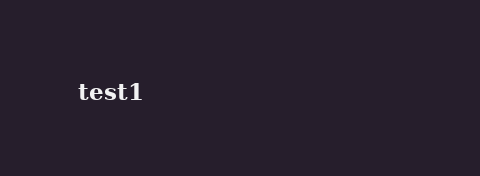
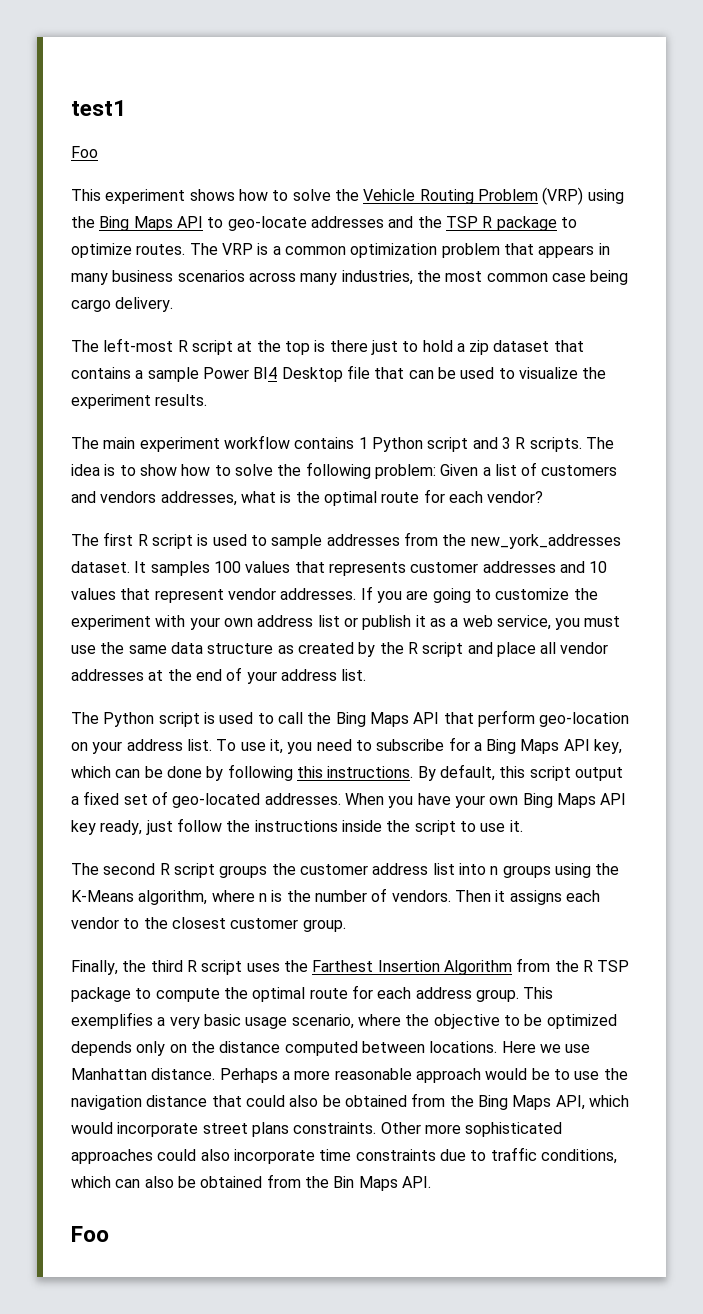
  test1
+ Foo
+ This experiment shows how to solve the Vehicle Routing Problem (VRP) using the Bing Maps API to geo-locate addresses and the TSP R package to optimize routes. The VRP is a common optimization problem that appears in many business scenarios across many industries, the most common case being cargo delivery.
+ The left-most R script at the top is there just to hold a zip dataset that contains a sample Power BI4 Desktop file that can be used to visualize the experiment results.
+ The main experiment workflow contains 1 Python script and 3 R scripts. The idea is to show how to solve the following problem: Given a list of customers and vendors addresses, what is the optimal route for each vendor?
+ The first R script is used to sample addresses from the new_york_addresses dataset. It samples 100 values that represents customer addresses and 10 values that represent vendor addresses. If you are going to customize the experiment with your own address list or publish it as a web service, you must use the same data structure as created by the R script and place all vendor addresses at the end of your address list.
+ The Python script is used to call the Bing Maps API that perform geo-location on your address list. To use it, you need to subscribe for a Bing Maps API key, which can be done by following this instructions. By default, this script output a fixed set of geo-located addresses. When you have your own Bing Maps API key ready, just follow the instructions inside the script to use it.
+ The second R script groups the customer address list into n groups using the K-Means algorithm, where n is the number of vendors. Then it assigns each vendor to the closest customer group.
+ Finally, the third R script uses the Farthest Insertion Algorithm from the R TSP package to compute the optimal route for each address group. This exemplifies a very basic usage scenario, where the objective to be optimized depends only on the distance computed between locations. Here we use Manhattan distance. Perhaps a more reasonable approach would be to use the navigation distance that could also be obtained from the Bing Maps API, which would incorporate street plans constraints. Other more sophisticated approaches could also incorporate time constraints due to traffic conditions, which can also be obtained from the Bin Maps API.
+ Foo

